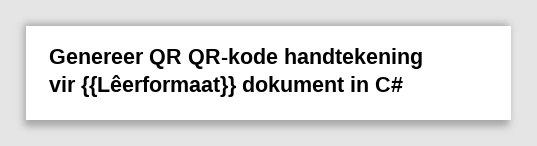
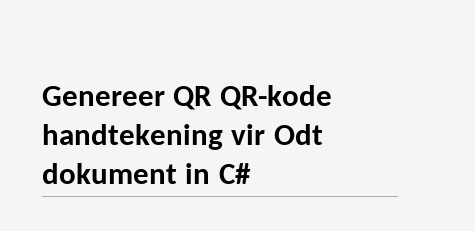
- Genereer QR QR-kode handtekening vir {{Lêerformaat}} dokument in C#
+ Genereer QR QR-kode handtekening vir Odt dokument in C#

